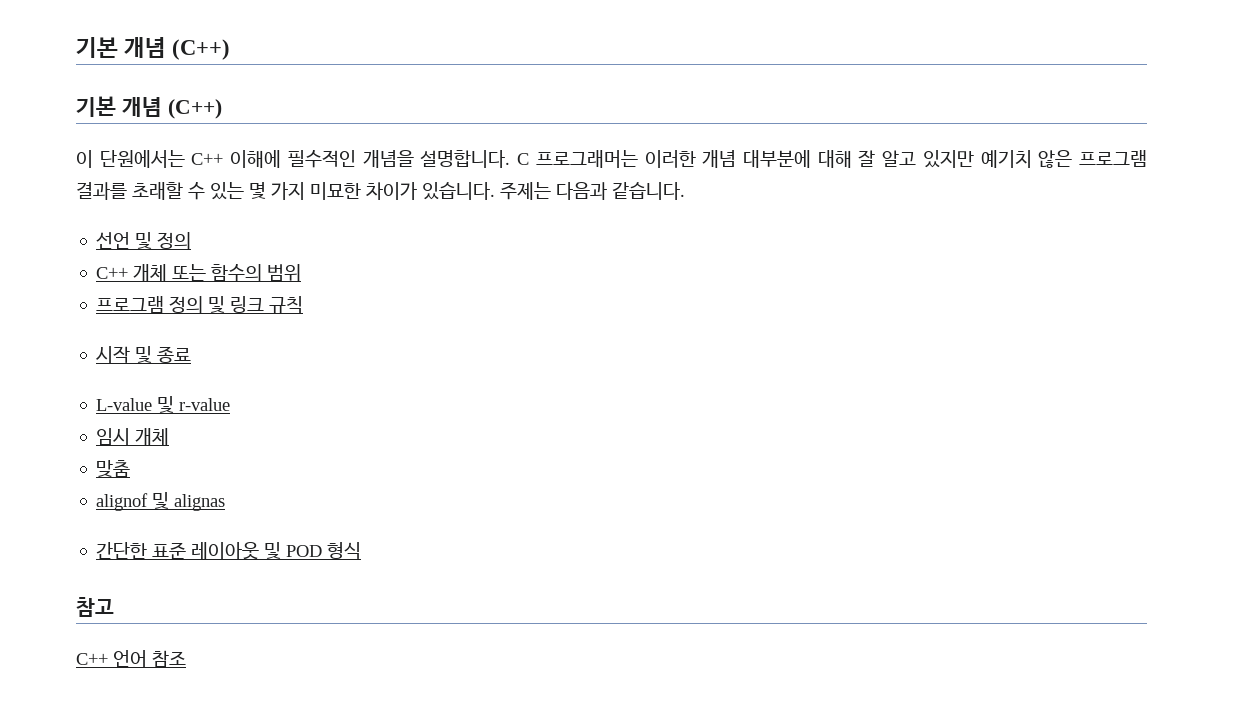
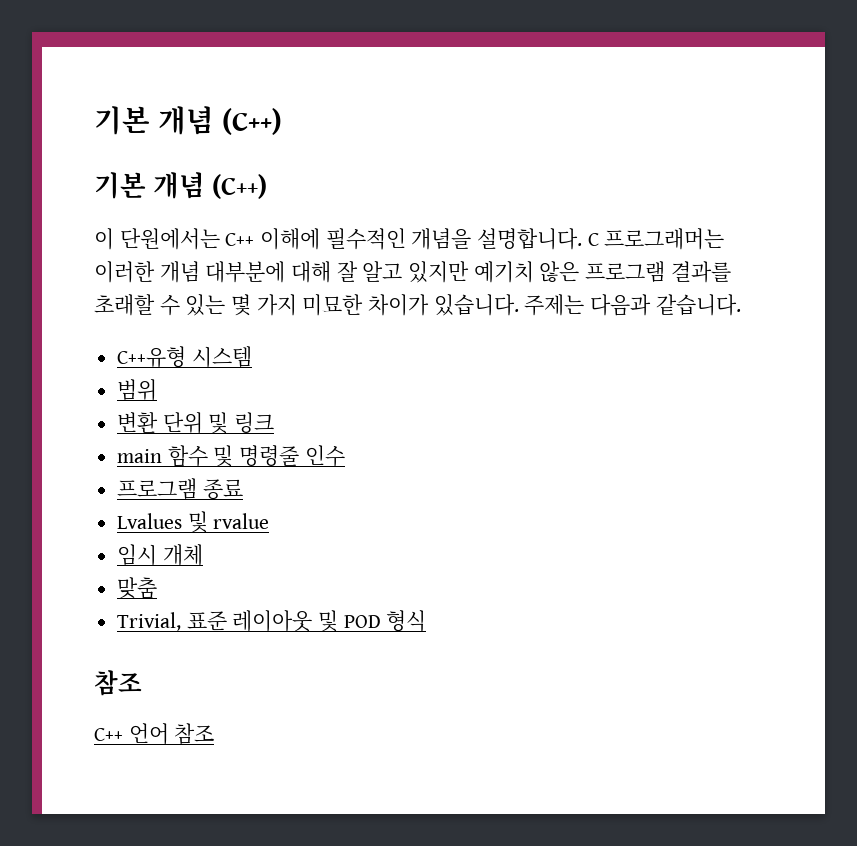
- 선언 및 정의
- C++ 개체 또는 함수의 범위
+ C++유형 시스템
+ 범위
- 프로그램 정의 및 링크 규칙
- 시작 및 종료
- L-value 및 r-value
+ 변환 단위 및 링크
+ main 함수 및 명령줄 인수
+ 프로그램 종료
+ Lvalues 및 rvalue
- alignof 및 alignas
- 간단한 표준 레이아웃 및 POD 형식
- 참고
+ Trivial, 표준 레이아웃 및 POD 형식
+ 참조

